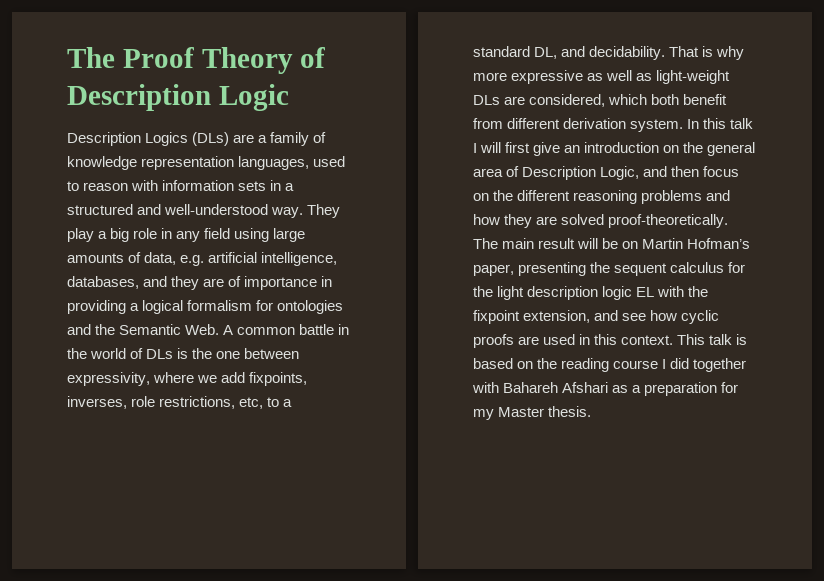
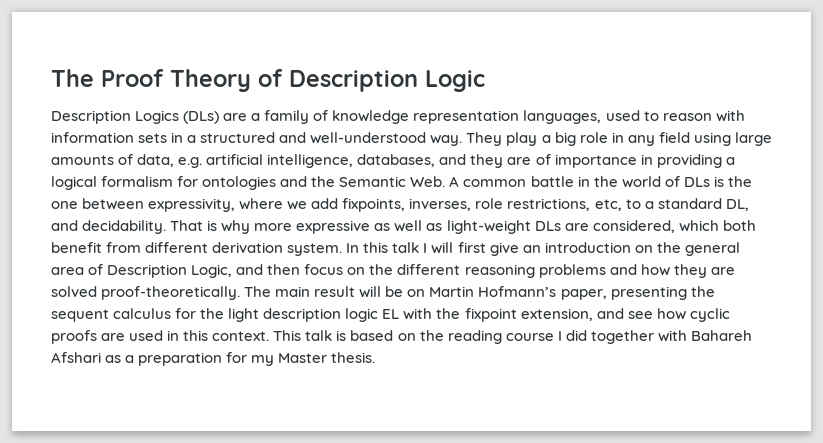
- The main result will be on Martin Hofman’s paper, presenting the sequent calculus for the light description logic EL with the fixpoint extension, and see how cyclic proofs are used in this context.
+ The main result will be on Martin Hofmann’s paper, presenting the sequent calculus for the light description logic EL with the fixpoint extension, and see how cyclic proofs are used in this context.

